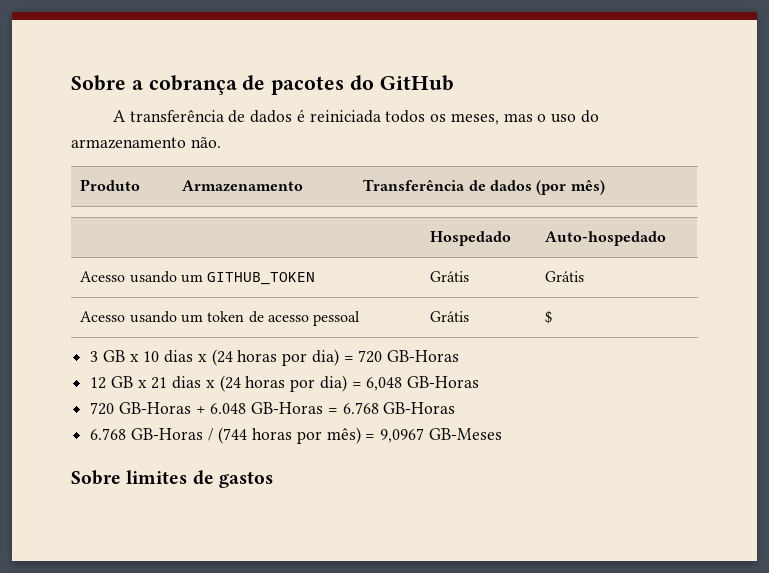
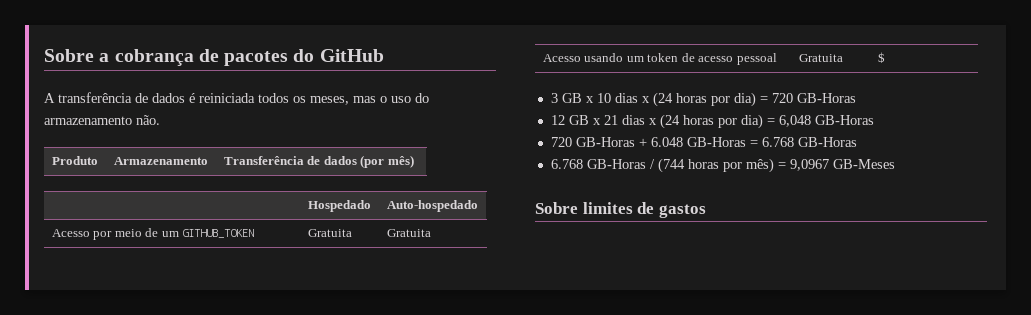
- Acesso usando um GITHUB_TOKEN | Grátis | Grátis
+ Acesso por meio de um GITHUB_TOKEN | Gratuita | Gratuita
- Acesso usando um token de acesso pessoal | Grátis | $
+ Acesso usando um token de acesso pessoal | Gratuita | $

